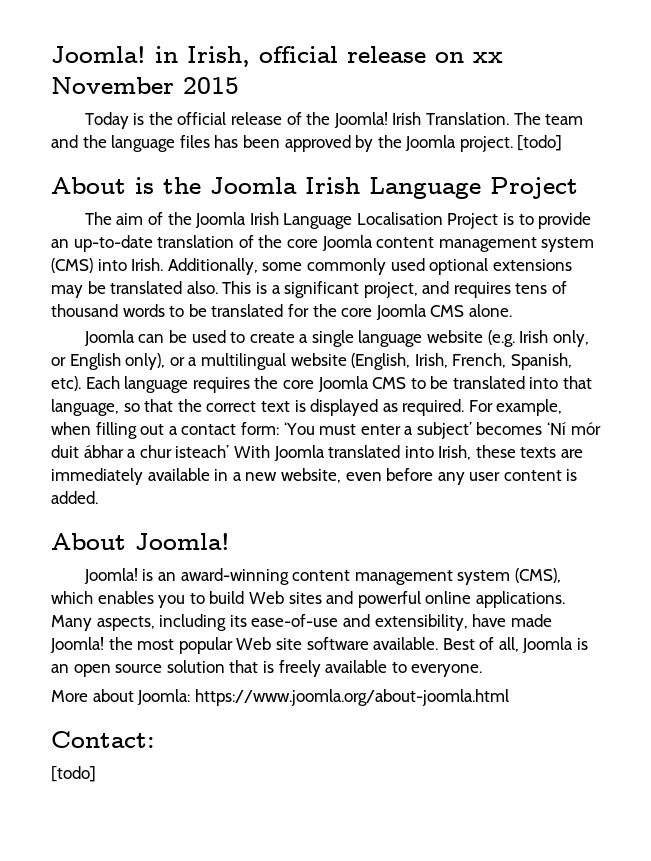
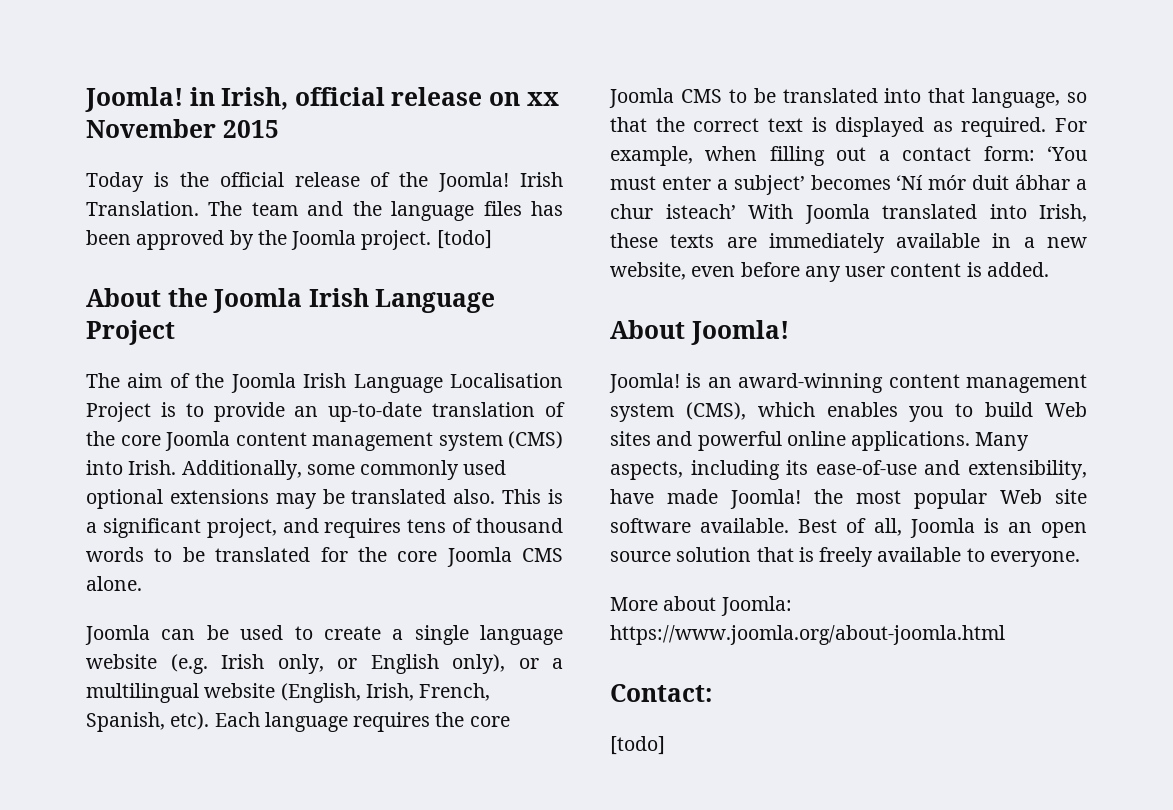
- About is the Joomla Irish Language Project
+ About the Joomla Irish Language Project

